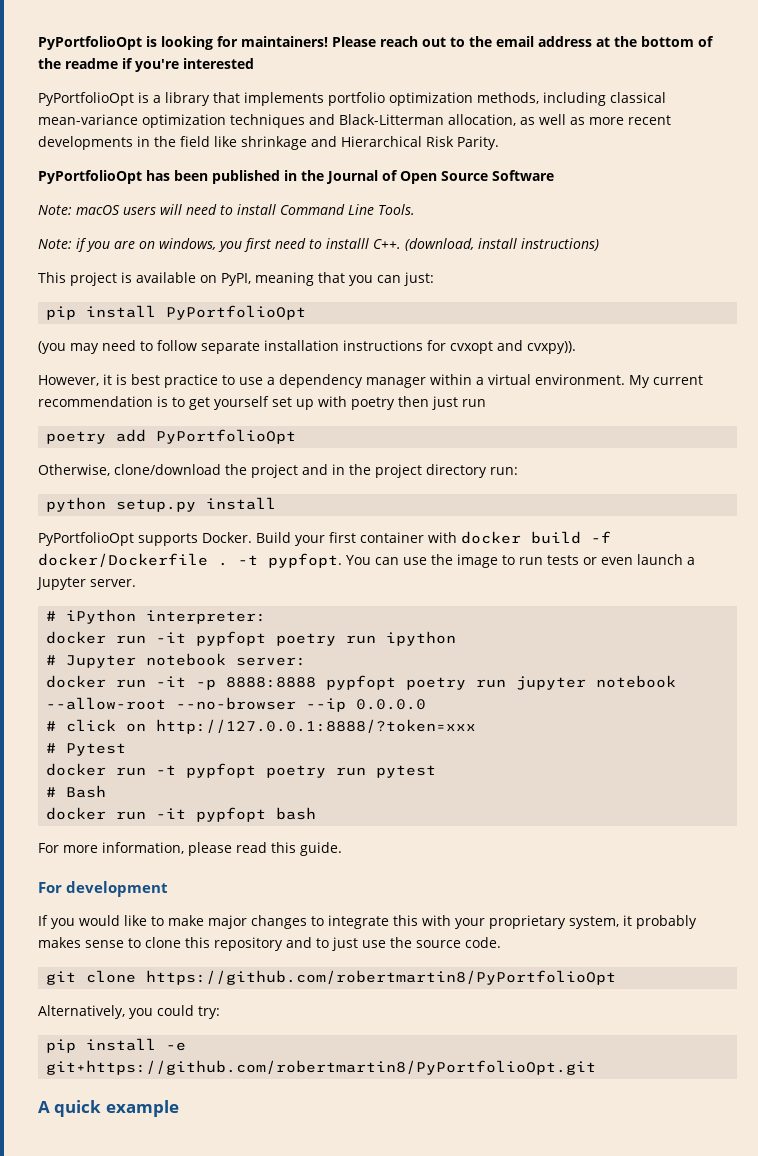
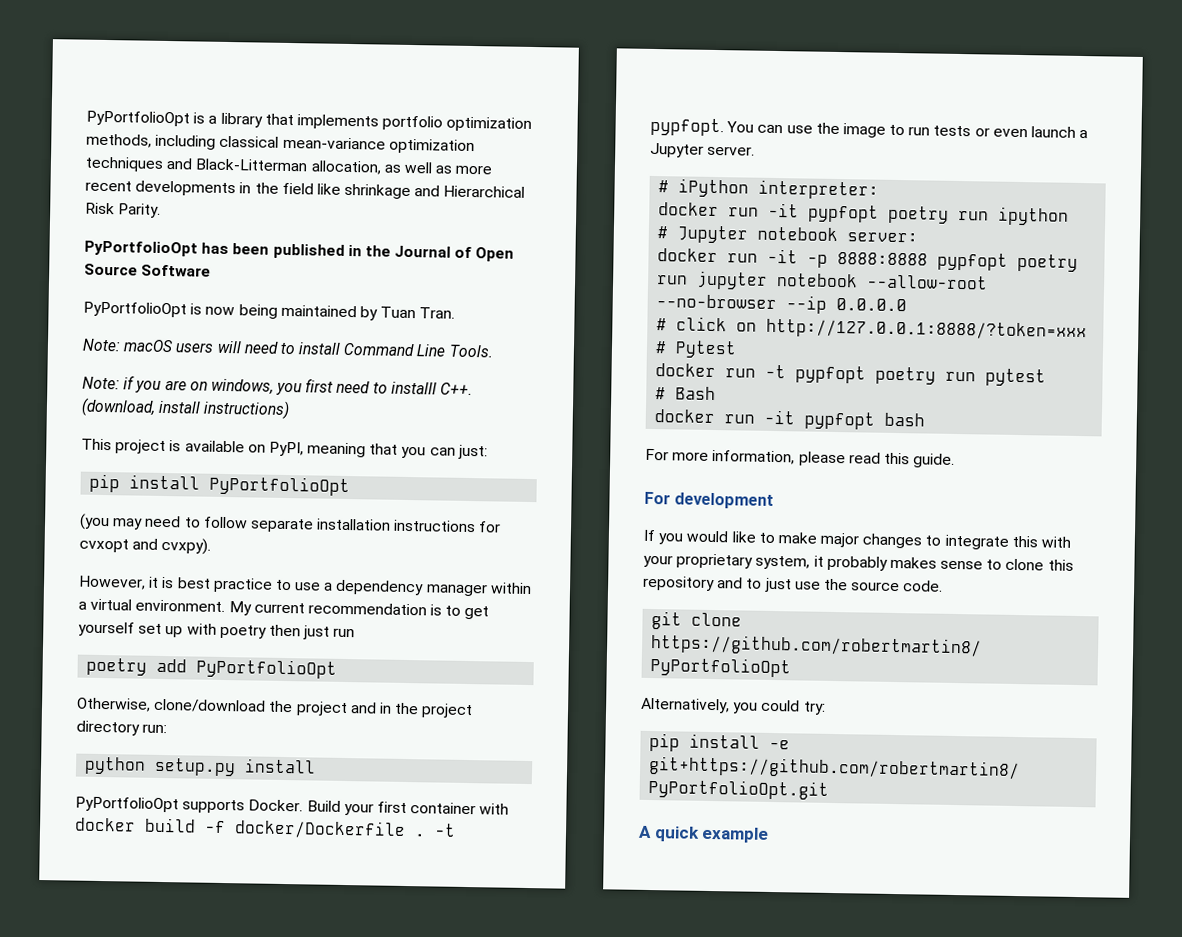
- PyPortfolioOpt is looking for maintainers! Please reach out to the email address at the bottom of the readme if you're interested
+ PyPortfolioOpt is now being maintained by Tuan Tran.
- (you may need to follow separate installation instructions for cvxopt and cvxpy)).
+ (you may need to follow separate installation instructions for cvxopt and cvxpy).

